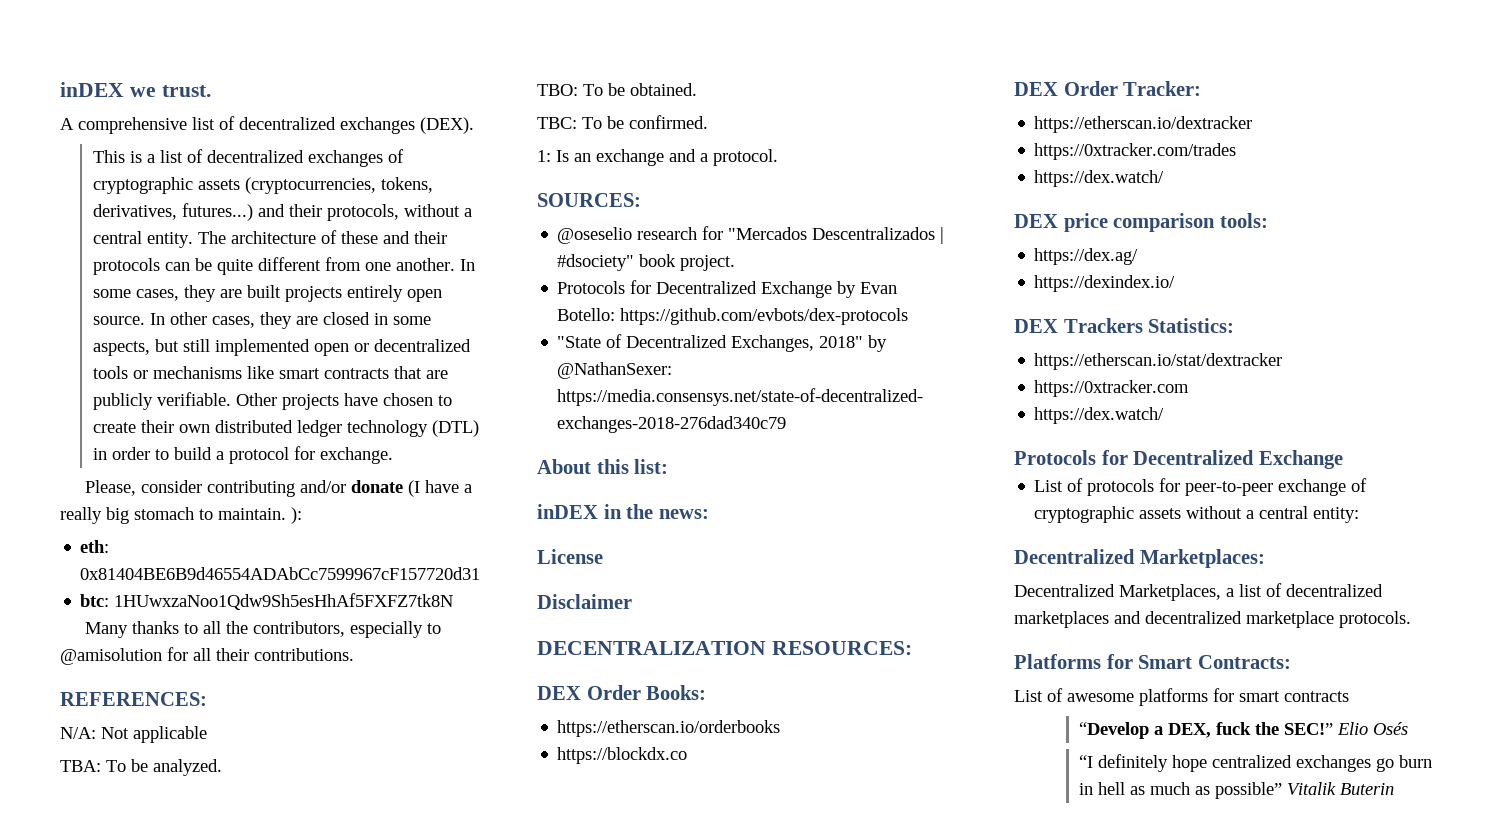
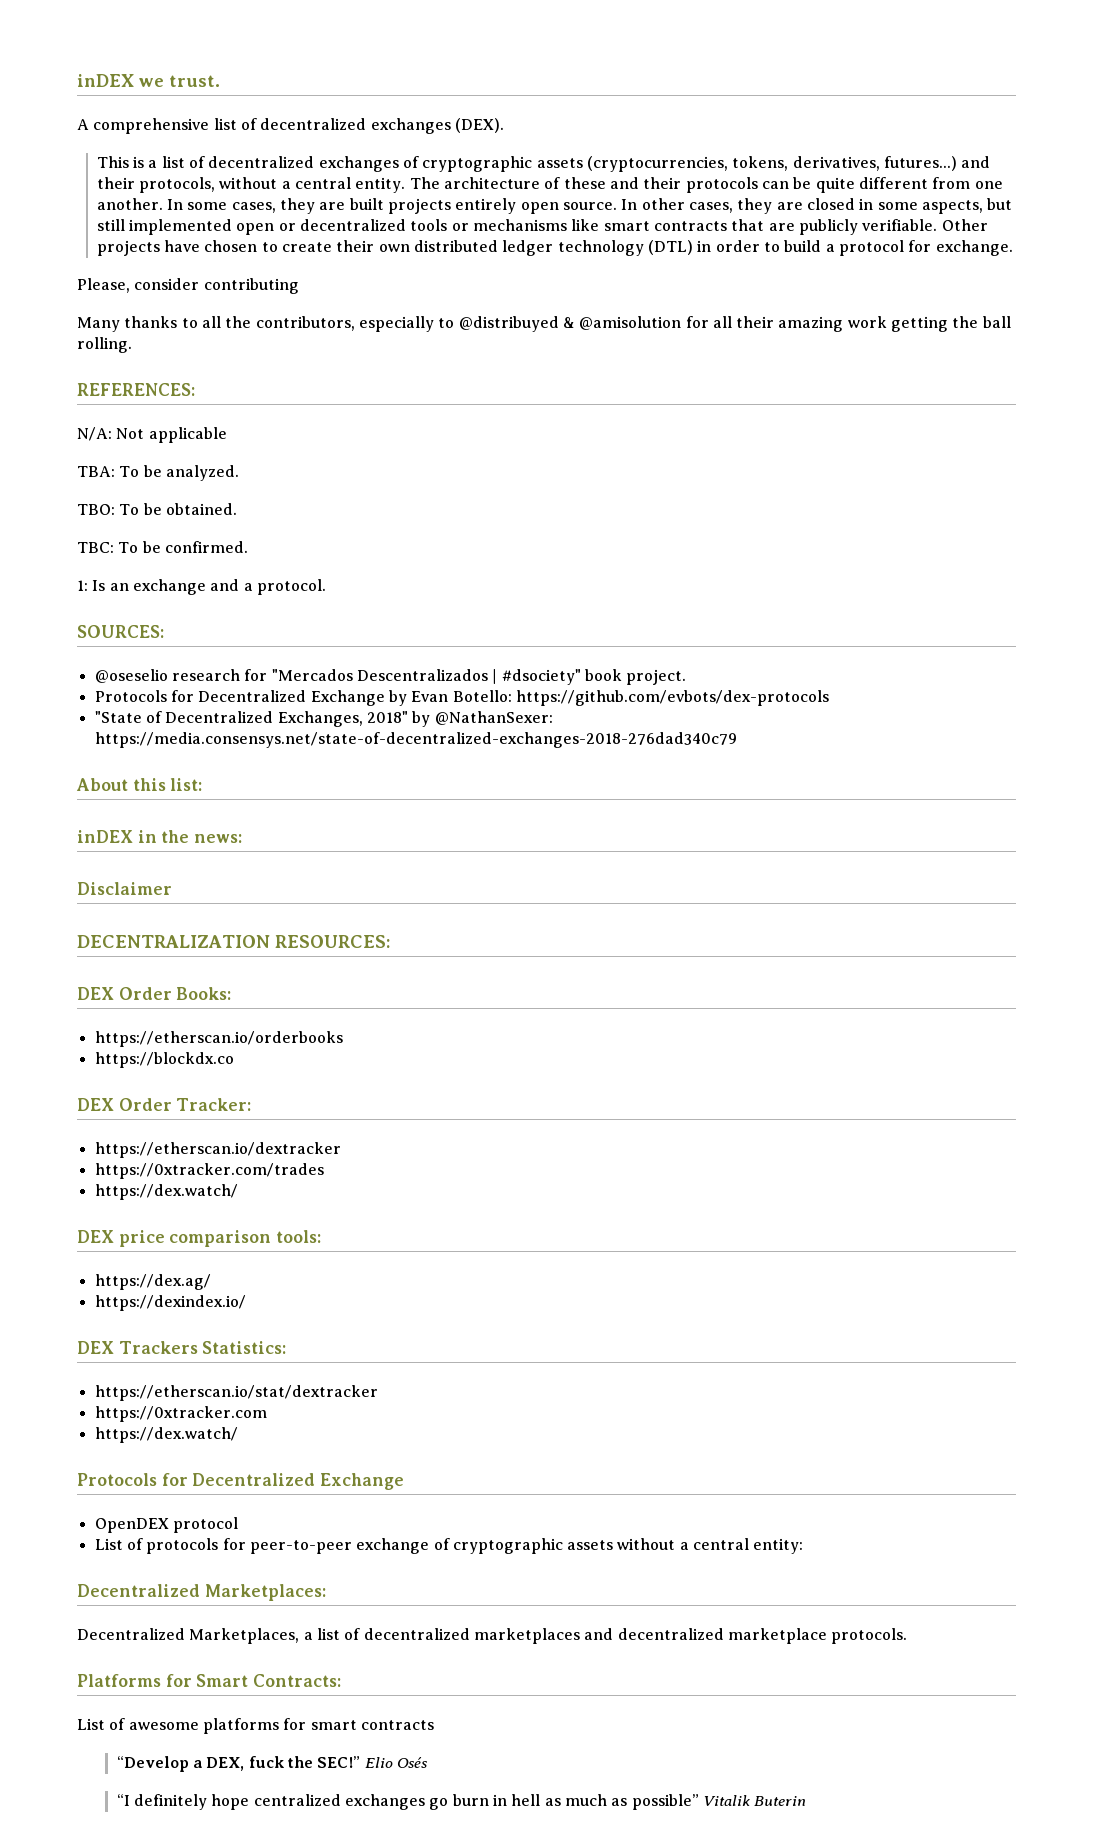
- Please, consider contributing and/or donate (I have a really big stomach to maintain. ):
- eth: 0x81404BE6B9d46554ADAbCc7599967cF157720d31
- btc: 1HUwxzaNoo1Qdw9Sh5esHhAf5FXFZ7tk8N
+ Please, consider contributing
- Many thanks to all the contributors, especially to @amisolution for all their contributions.
+ Many thanks to all the contributors, especially to @distribuyed & @amisolution for all their amazing work getting the ball rolling.
- License
+ OpenDEX protocol

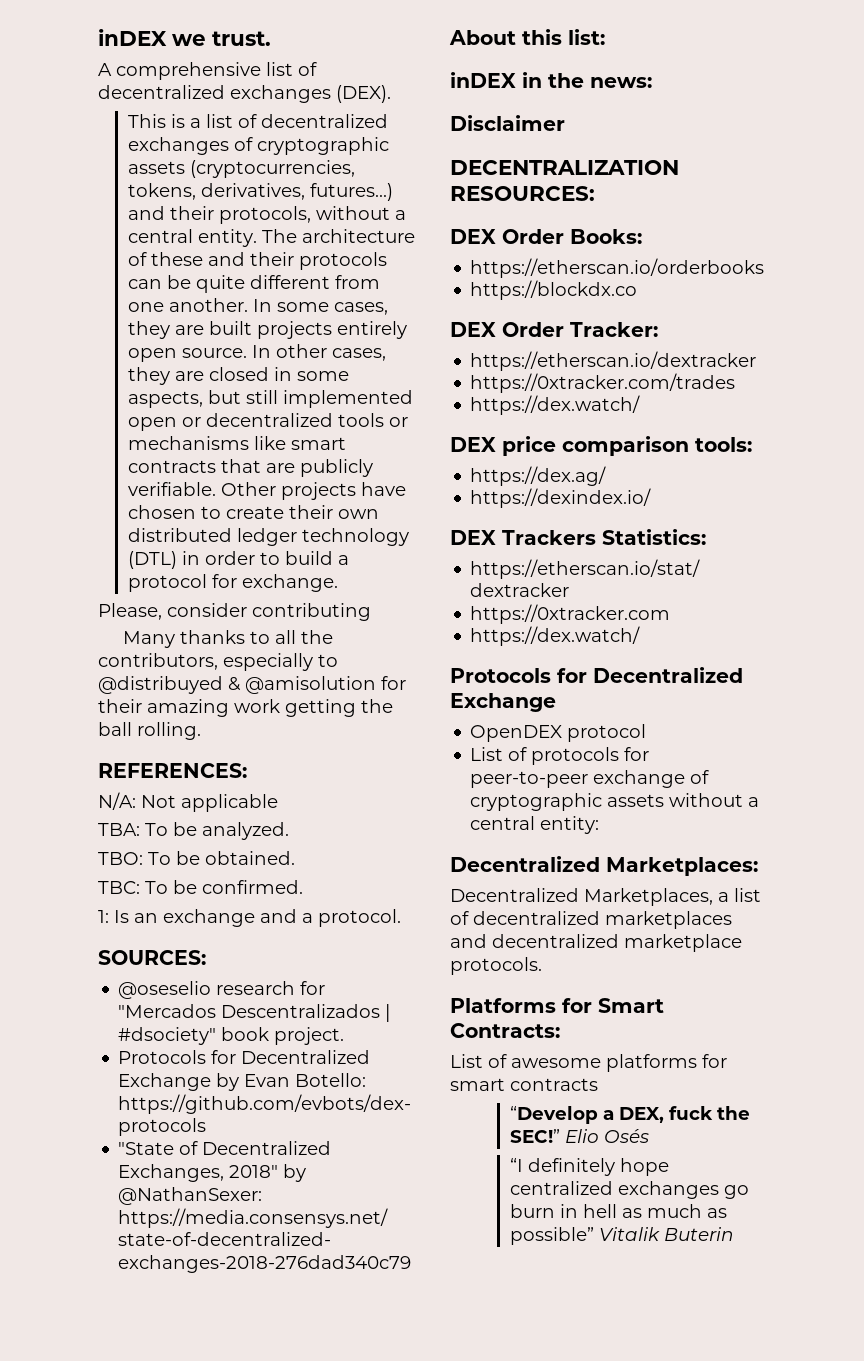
- Many thanks to all the contributors, especially to @distribuyed & @amisolution for all their amazing work getting the ball rolling.
+ Many thanks to all the contributors, especially to @distribuyed & @amisolution for their amazing work getting the ball rolling.

